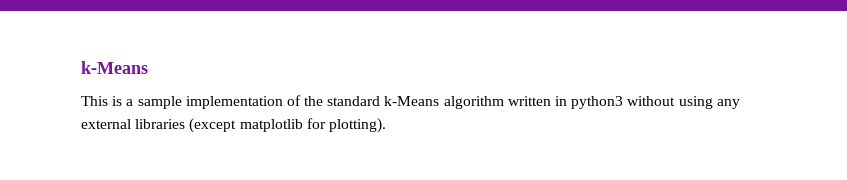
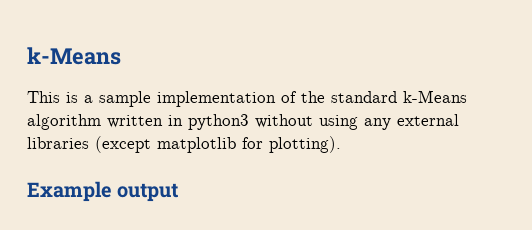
+ Example output

